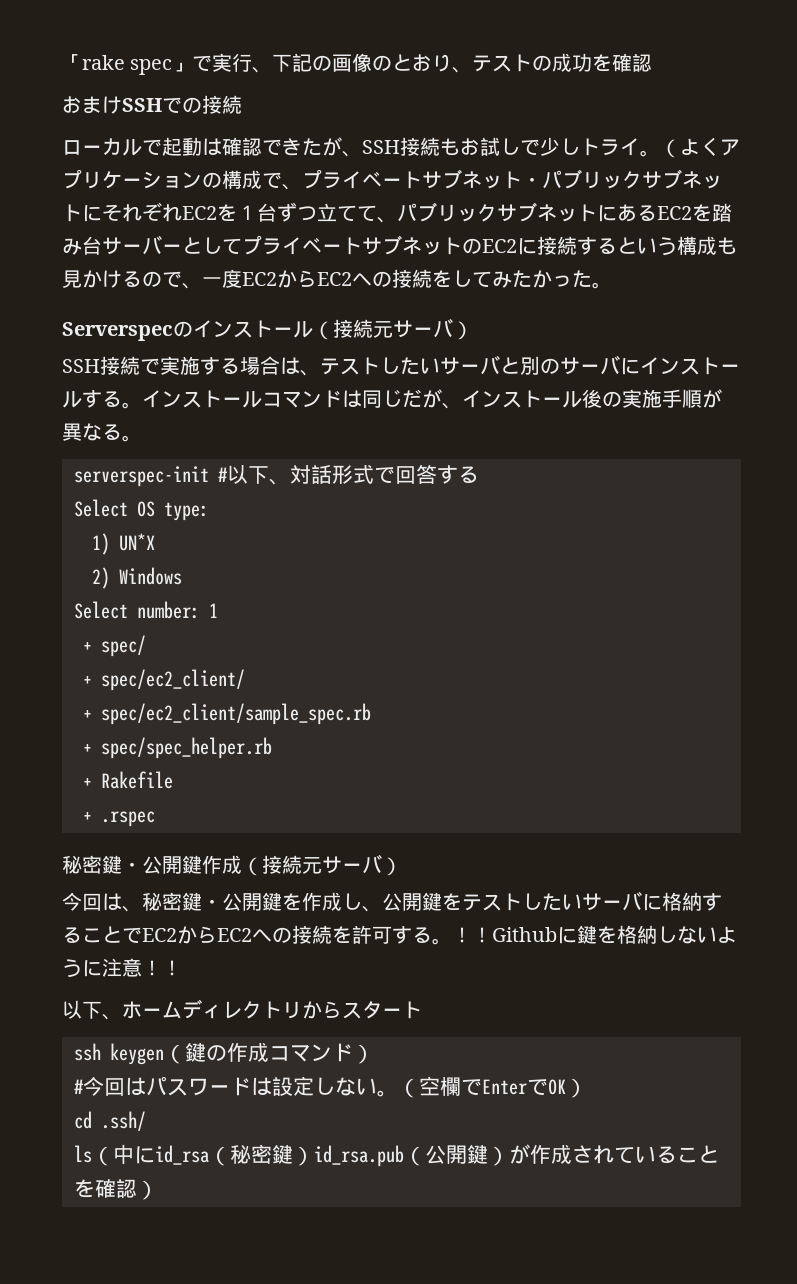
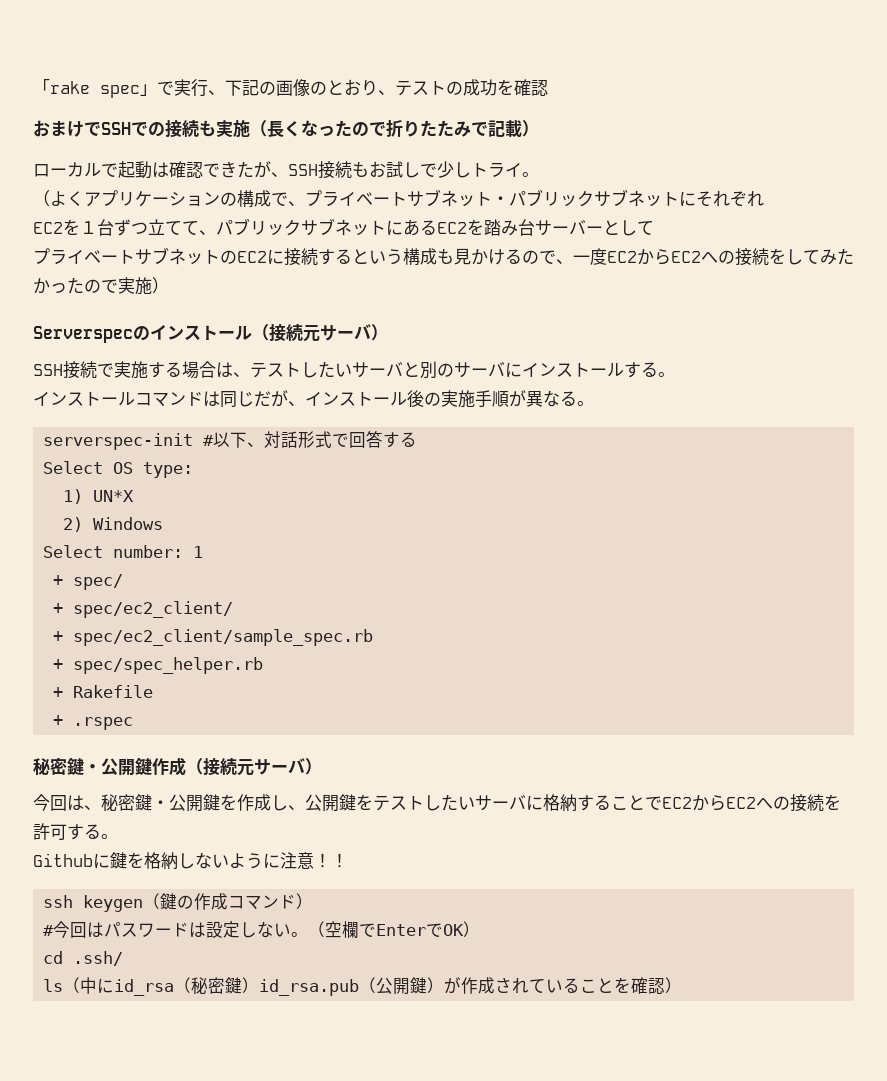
- おまけSSHでの接続
+ おまけでSSHでの接続も実施（長くなったので折りたたみで記載）
- ローカルで起動は確認できたが、SSH接続もお試しで少しトライ。（よくアプリケーションの構成で、プライベートサブネット・パブリックサブネットにそれぞれEC2を１台ずつ立てて、パブリックサブネットにあるEC2を踏み台サーバーとしてプライベートサブネットのEC2に接続するという構成も見かけるので、一度EC2からEC2への接続をしてみたかった。
+ ローカルで起動は確認できたが、SSH接続もお試しで少しトライ。
+ （よくアプリケーションの構成で、プライベートサブネット・パブリックサブネットにそれぞれ
+ EC2を１台ずつ立てて、パブリックサブネットにあるEC2を踏み台サーバーとして
+ プライベートサブネットのEC2に接続するという構成も見かけるので、一度EC2からEC2への接続をしてみたかったので実施）
- SSH接続で実施する場合は、テストしたいサーバと別のサーバにインストールする。インストールコマンドは同じだが、インストール後の実施手順が異なる。
+ SSH接続で実施する場合は、テストしたいサーバと別のサーバにインストールする。
+ インストールコマンドは同じだが、インストール後の実施手順が異なる。
- 今回は、秘密鍵・公開鍵を作成し、公開鍵をテストしたいサーバに格納することでEC2からEC2への接続を許可する。！！Githubに鍵を格納しないように注意！
+ 今回は、秘密鍵・公開鍵を作成し、公開鍵をテストしたいサーバに格納することでEC2からEC2への接続を許可する。
+ Githubに鍵を格納しないように注意！
- 以下、ホームディレクトリからスタート

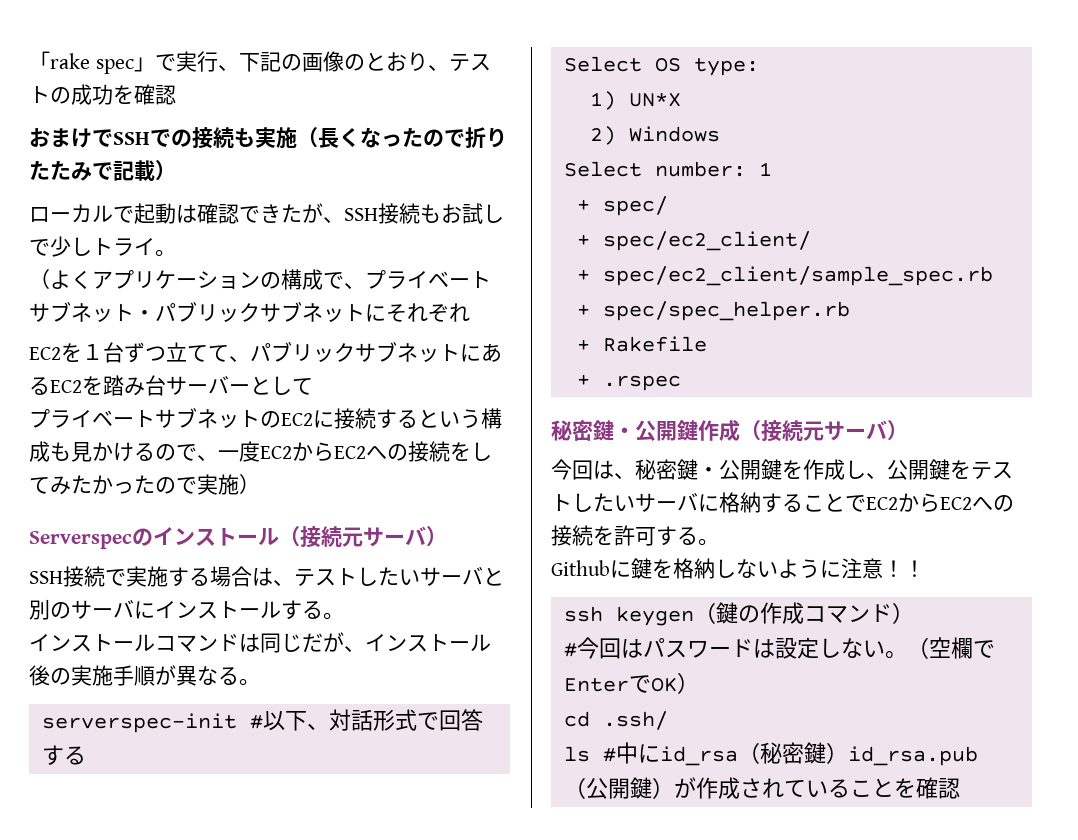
- ls（中にid_rsa（秘密鍵）id_rsa.pub（公開鍵）が作成されていることを確認）
+ ls #中にid_rsa（秘密鍵）id_rsa.pub（公開鍵）が作成されていることを確認

